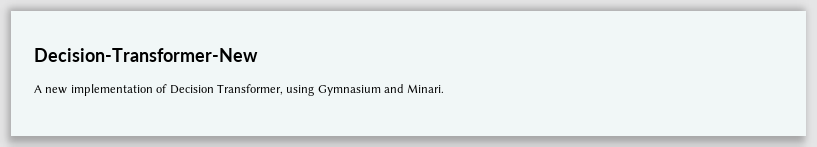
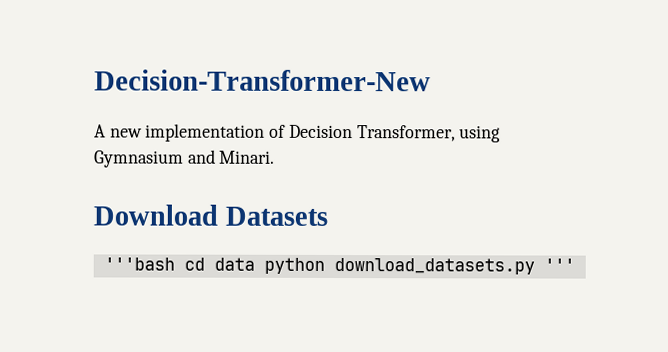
+ Download Datasets
+ '''bash cd data python download_datasets.py '''

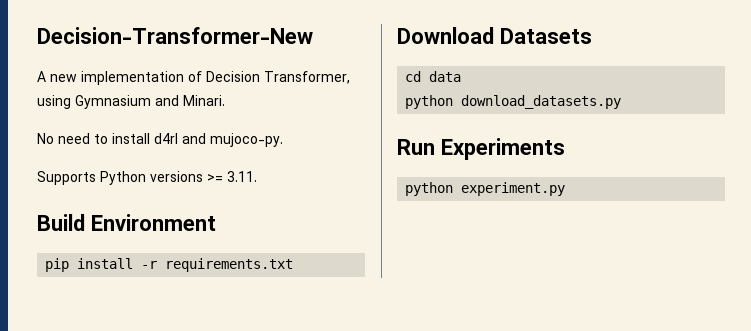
+ No need to install d4rl and mujoco-py.
+ Supports Python versions >= 3.11.
+ Build Environment
+ pip install -r requirements.txt
- '''bash cd data python download_datasets.py '''
+ cd data
+ python download_datasets.py
+ Run Experiments
+ python experiment.py

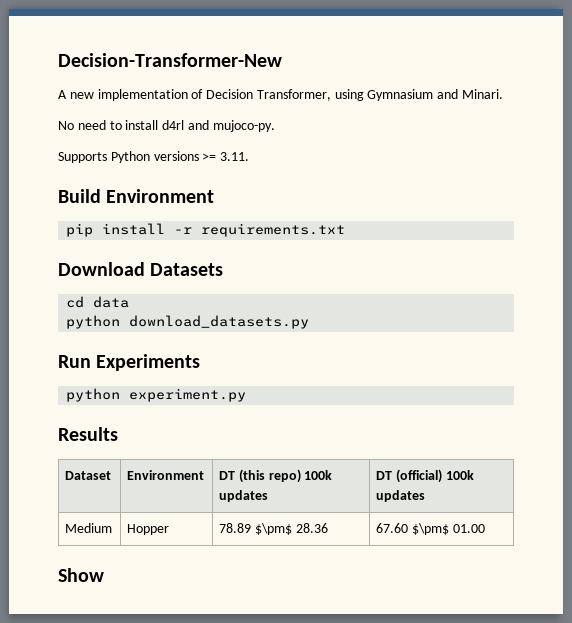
+ Results
+ Dataset | Environment | DT (this repo) 100k updates | DT (official) 100k updates
+ Medium | Hopper | 78.89 $\pm$ 28.36 | 67.60 $\pm$ 01.00
+ Show

